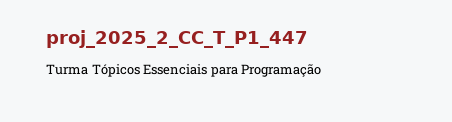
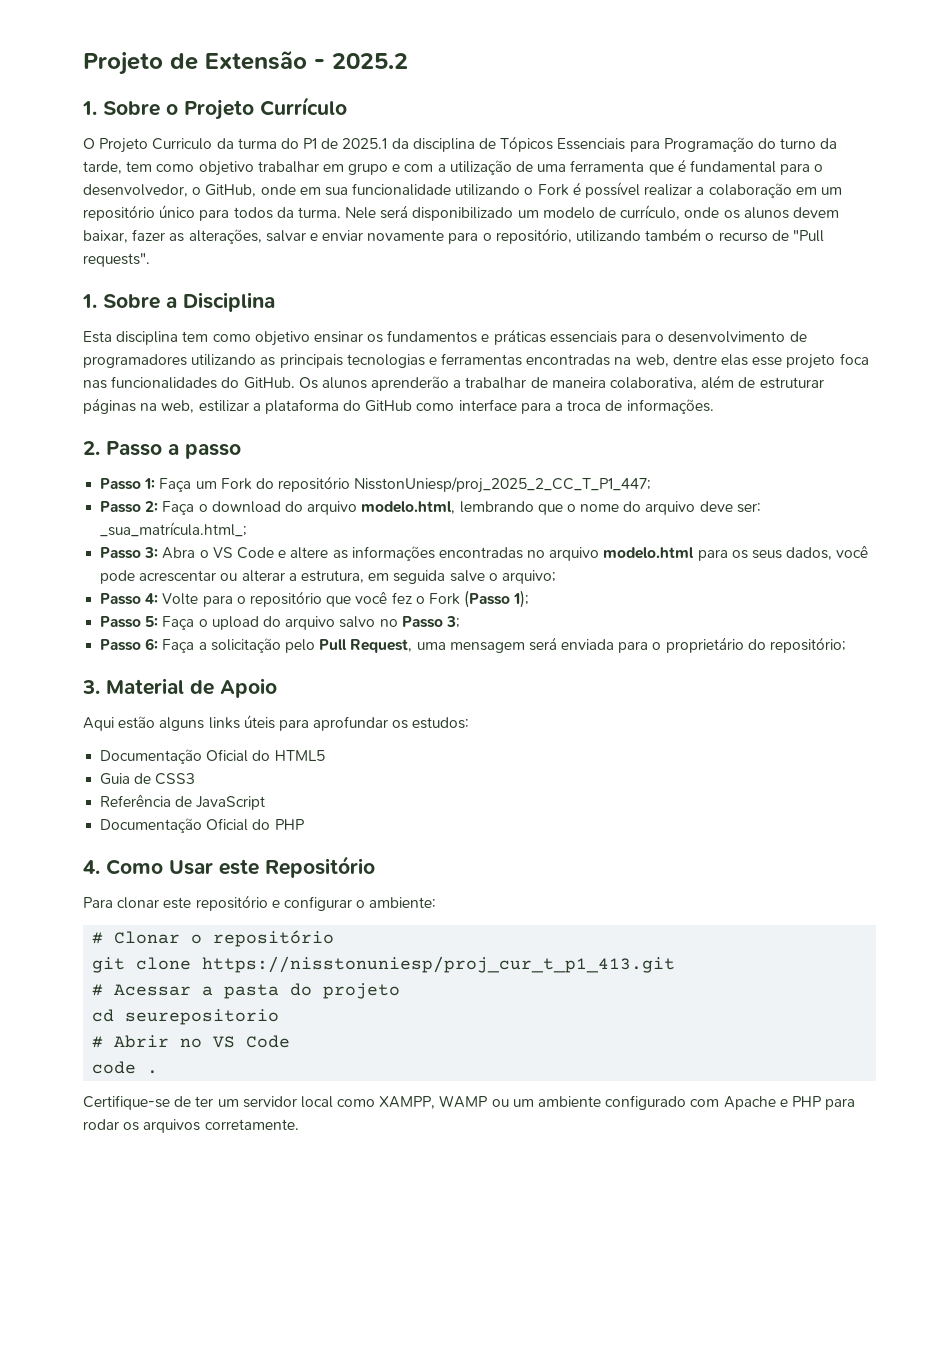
- proj_2025_2_CC_T_P1_447
- Turma Tópicos Essenciais para Programação
+ Projeto de Extensão - 2025.2
+ 1. Sobre o Projeto Currículo
+ O Projeto Curriculo da turma do P1 de 2025.1 da disciplina de Tópicos Essenciais para Programação do turno da tarde, tem como objetivo trabalhar em grupo e com a utilização de uma ferramenta que é fundamental para o desenvolvedor, o GitHub, onde em sua funcionalidade utilizando o Fork é possível realizar a colaboração em um repositório único para todos da turma. Nele será disponibilizado um modelo de currículo, onde os alunos devem baixar, fazer as alterações, salvar e enviar novamente para o repositório, utilizando também o recurso de "Pull requests".
+ 1. Sobre a Disciplina
+ Esta disciplina tem como objetivo ensinar os fundamentos e práticas essenciais para o desenvolvimento de programadores utilizando as principais tecnologias e ferramentas encontradas na web, dentre elas esse projeto foca nas funcionalidades do GitHub. Os alunos aprenderão a trabalhar de maneira colaborativa, além de estruturar páginas na web, estilizar a plataforma do GitHub como interface para a troca de informações.
+ 2. Passo a passo
+ Passo 1: Faça um Fork do repositório NisstonUniesp/proj_2025_2_CC_T_P1_447;
+ Passo 2: Faça o download do arquivo modelo.html, lembrando que o nome do arquivo deve ser: _sua_matrícula.html_;
+ Passo 3: Abra o VS Code e altere as informações encontradas no arquivo modelo.html para os seus dados, você pode acrescentar ou alterar a estrutura, em seguida salve o arquivo;
+ Passo 4: Volte para o repositório que você fez o Fork (Passo 1);
+ Passo 5: Faça o upload do arquivo salvo no Passo 3;
+ Passo 6: Faça a solicitação pelo Pull Request, uma mensagem será enviada para o proprietário do repositório;
+ 3. Material de Apoio
+ Aqui estão alguns links úteis para aprofundar os estudos:
+ Documentação Oficial do HTML5
+ Guia de CSS3
+ Referência de JavaScript
+ Documentação Oficial do PHP
+ 4. Como Usar este Repositório
+ Para clonar este repositório e configurar o ambiente:
+ # Clonar o repositório
+ git clone https://nisstonuniesp/proj_cur_t_p1_413.git
+ # Acessar a pasta do projeto
+ cd seurepositorio
+ # Abrir no VS Code
+ code .
+ Certifique-se de ter um servidor local como XAMPP, WAMP ou um ambiente configurado com Apache e PHP para rodar os arquivos corretamente.

